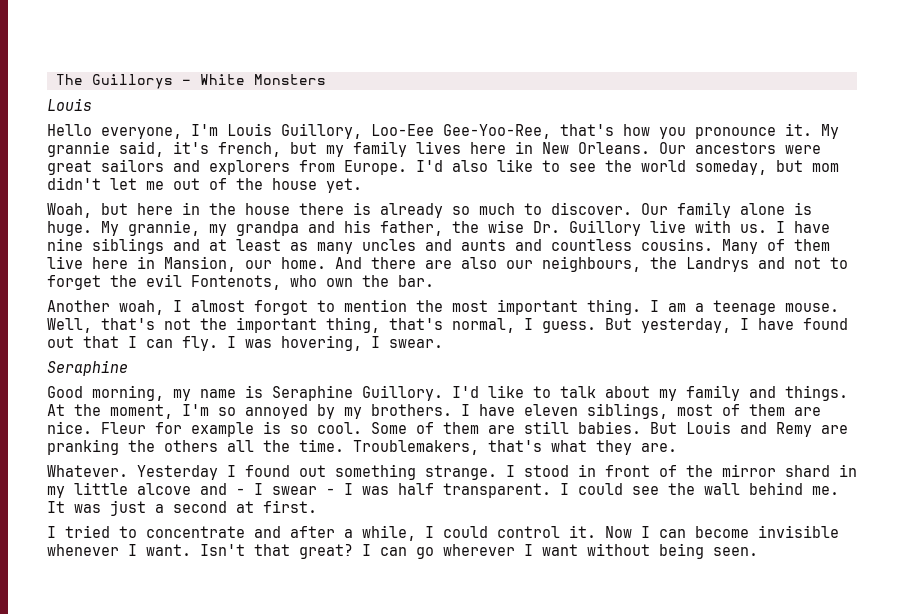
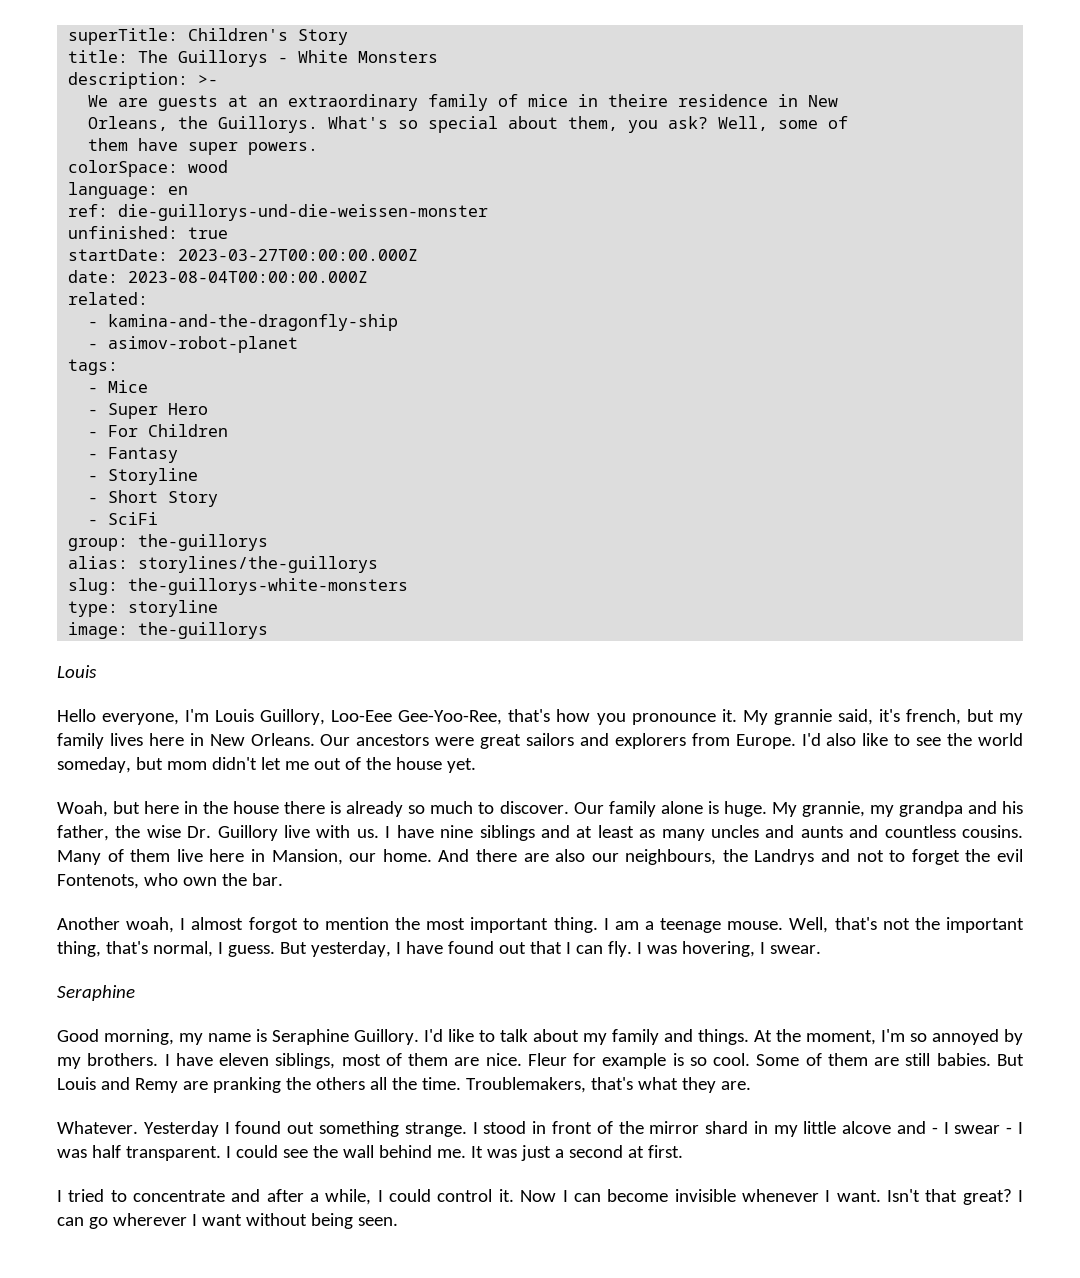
- The Guillorys - White Monsters
+ superTitle: Children's Story
+ title: The Guillorys - White Monsters
+ description: >-
+ We are guests at an extraordinary family of mice in theire residence in New
+ Orleans, the Guillorys. What's so special about them, you ask? Well, some of
+ them have super powers.
+ colorSpace: wood
+ language: en
+ ref: die-guillorys-und-die-weissen-monster
+ unfinished: true
+ startDate: 2023-03-27T00:00:00.000Z
+ date: 2023-08-04T00:00:00.000Z
+ related:
+ - kamina-and-the-dragonfly-ship
+ - asimov-robot-planet
+ tags:
+ - Mice
+ - Super Hero
+ - For Children
+ - Fantasy
+ - Storyline
+ - Short Story
+ - SciFi
+ group: the-guillorys
+ alias: storylines/the-guillorys
+ slug: the-guillorys-white-monsters
+ type: storyline
+ image: the-guillorys

